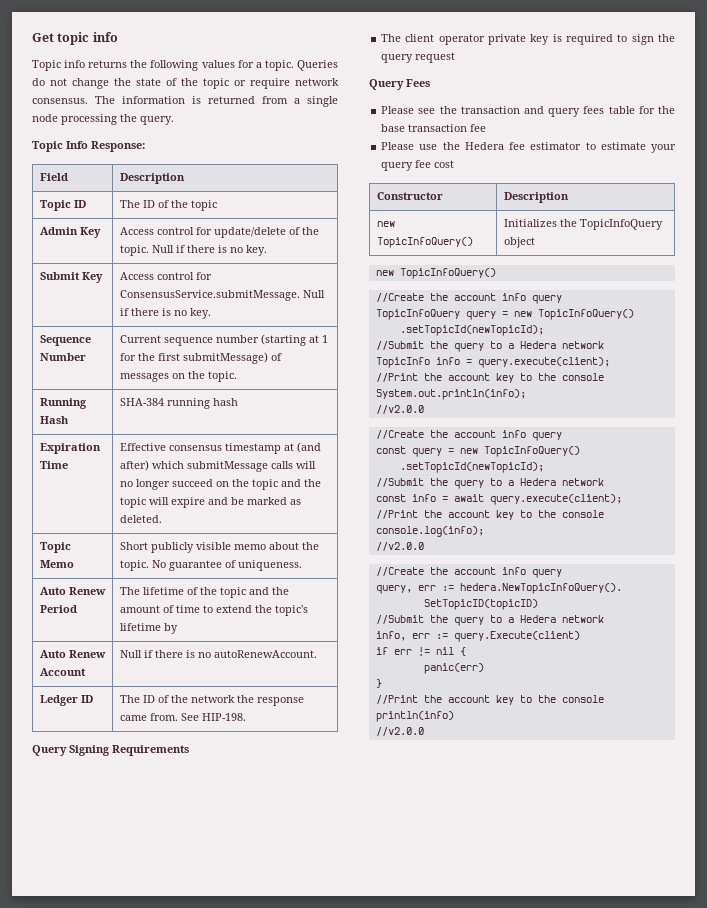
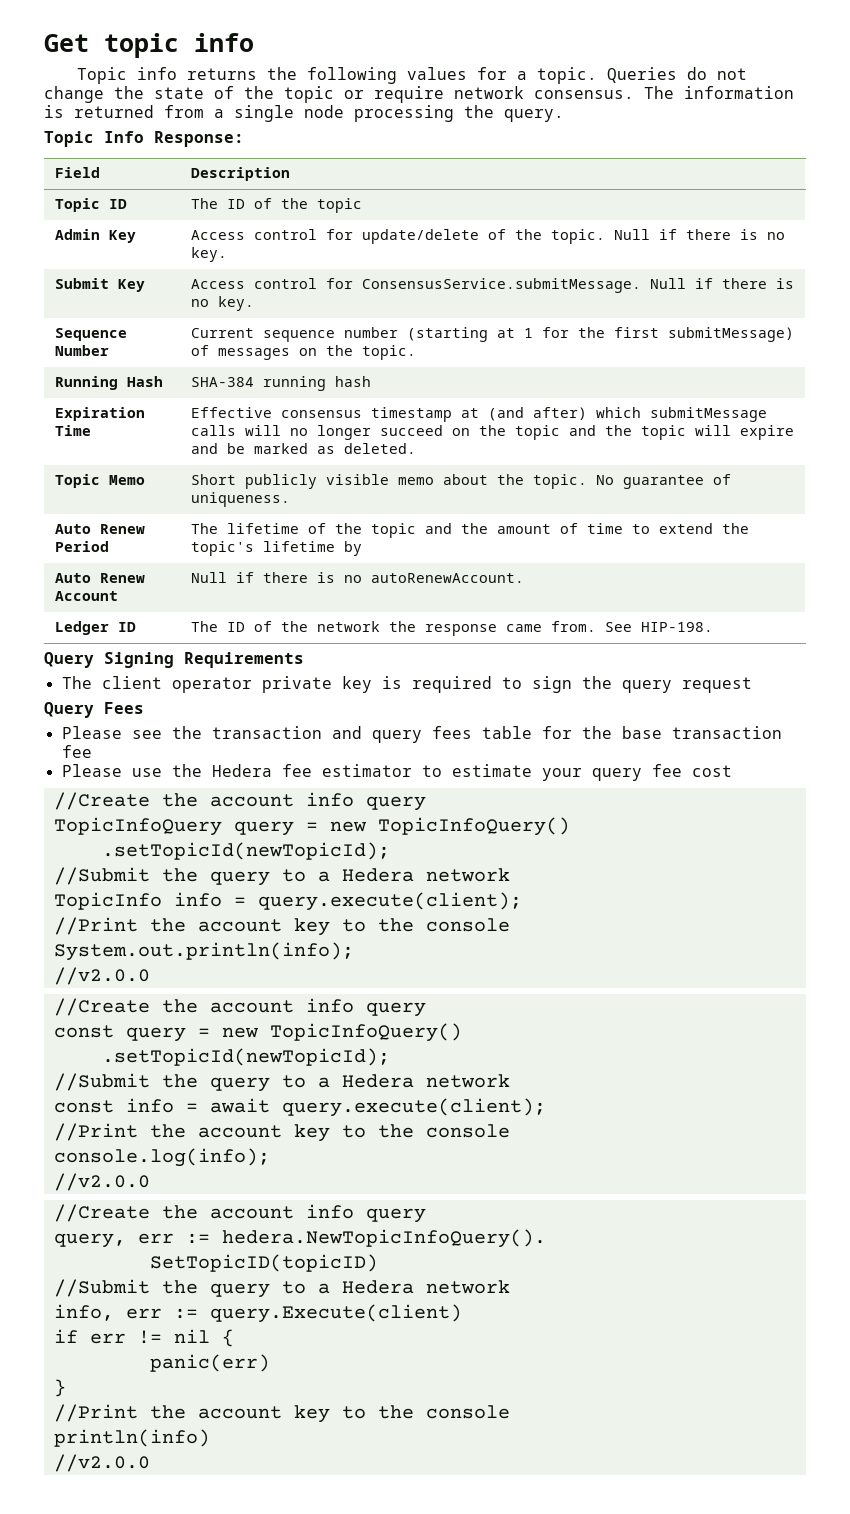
- Constructor | Description
- new TopicInfoQuery() | Initializes the TopicInfoQuery object
- new TopicInfoQuery()

